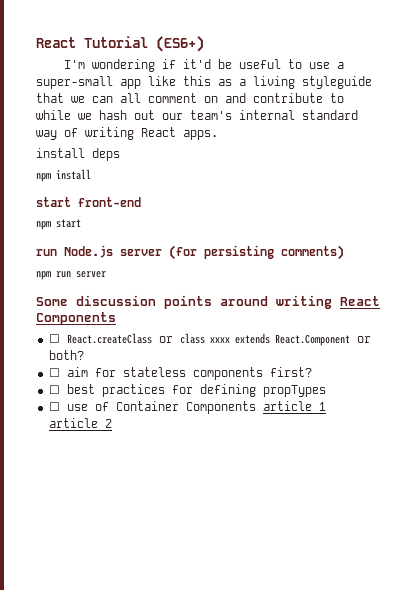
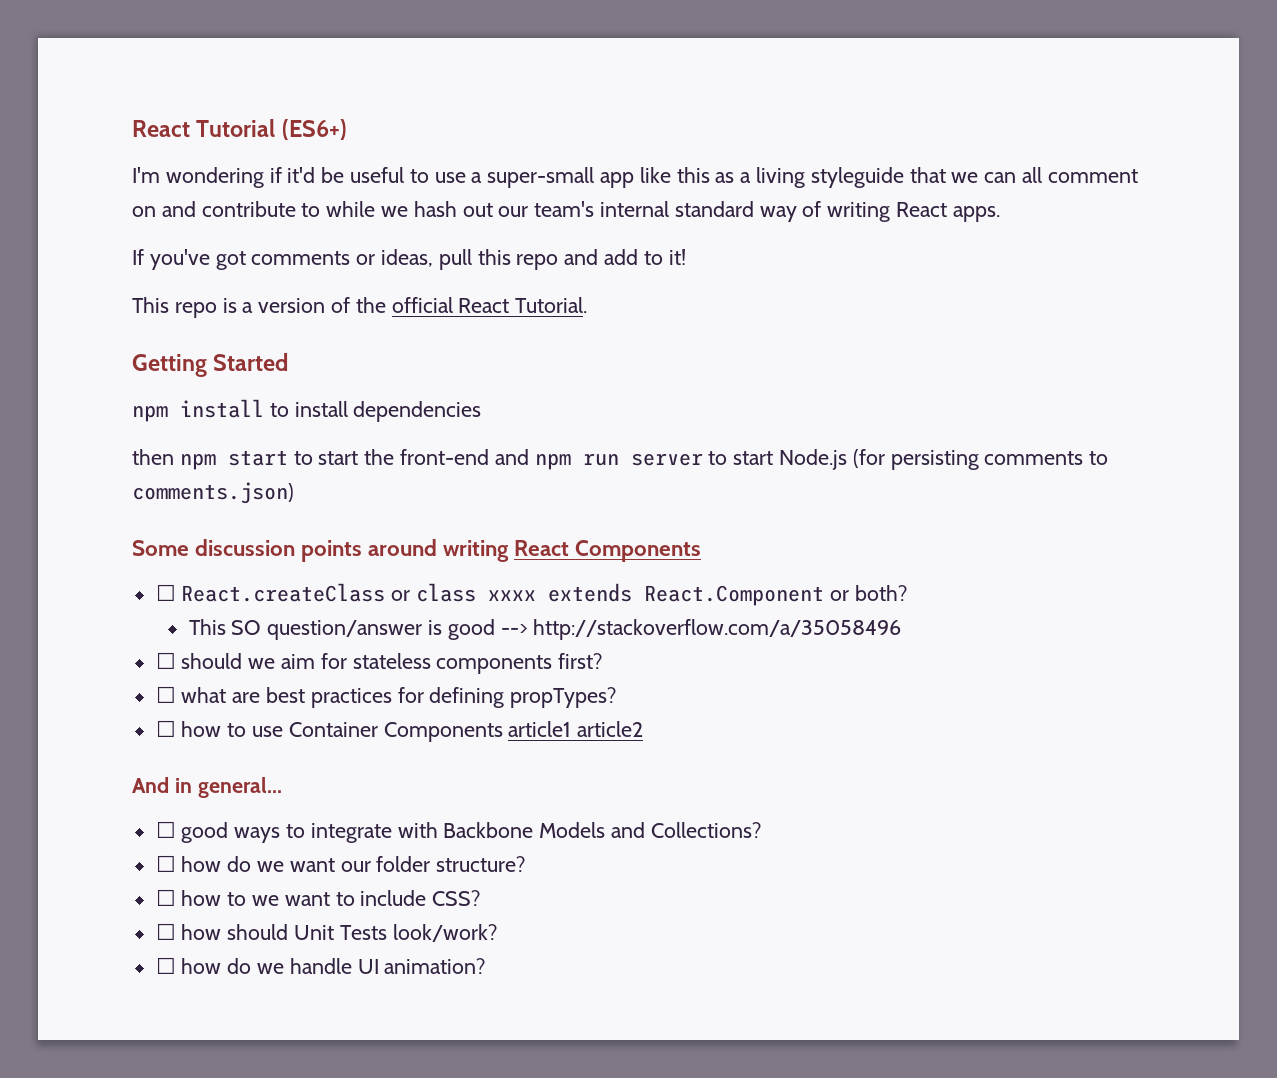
- install deps
- npm install
- start front-end
- npm start
- run Node.js server (for persisting comments)
- npm run server
+ If you've got comments or ideas, pull this repo and add to it!
+ This repo is a version of the official React Tutorial.
+ Getting Started
+ npm install to install dependencies
+ then npm start to start the front-end and npm run server to start Node.js (for persisting comments to comments.json)
- ☐ aim for stateless components first?
+ This SO question/answer is good --> http://stackoverflow.com/a/35058496
+ ☐ should we aim for stateless components first?
- ☐ best practices for defining propTypes
- ☐ use of Container Components article 1 article 2
+ ☐ what are best practices for defining propTypes?
+ ☐ how to use Container Components article1 article2
+ And in general...
+ ☐ good ways to integrate with Backbone Models and Collections?
+ ☐ how do we want our folder structure?
+ ☐ how to we want to include CSS?
+ ☐ how should Unit Tests look/work?
+ ☐ how do we handle UI animation?

